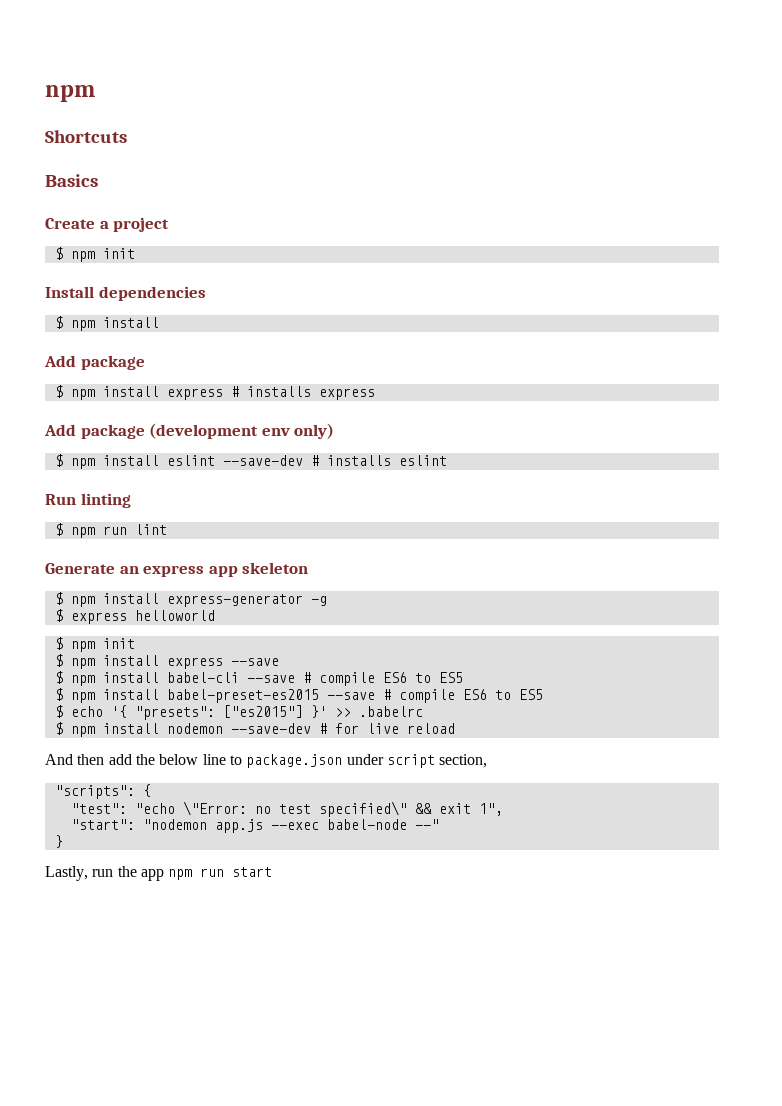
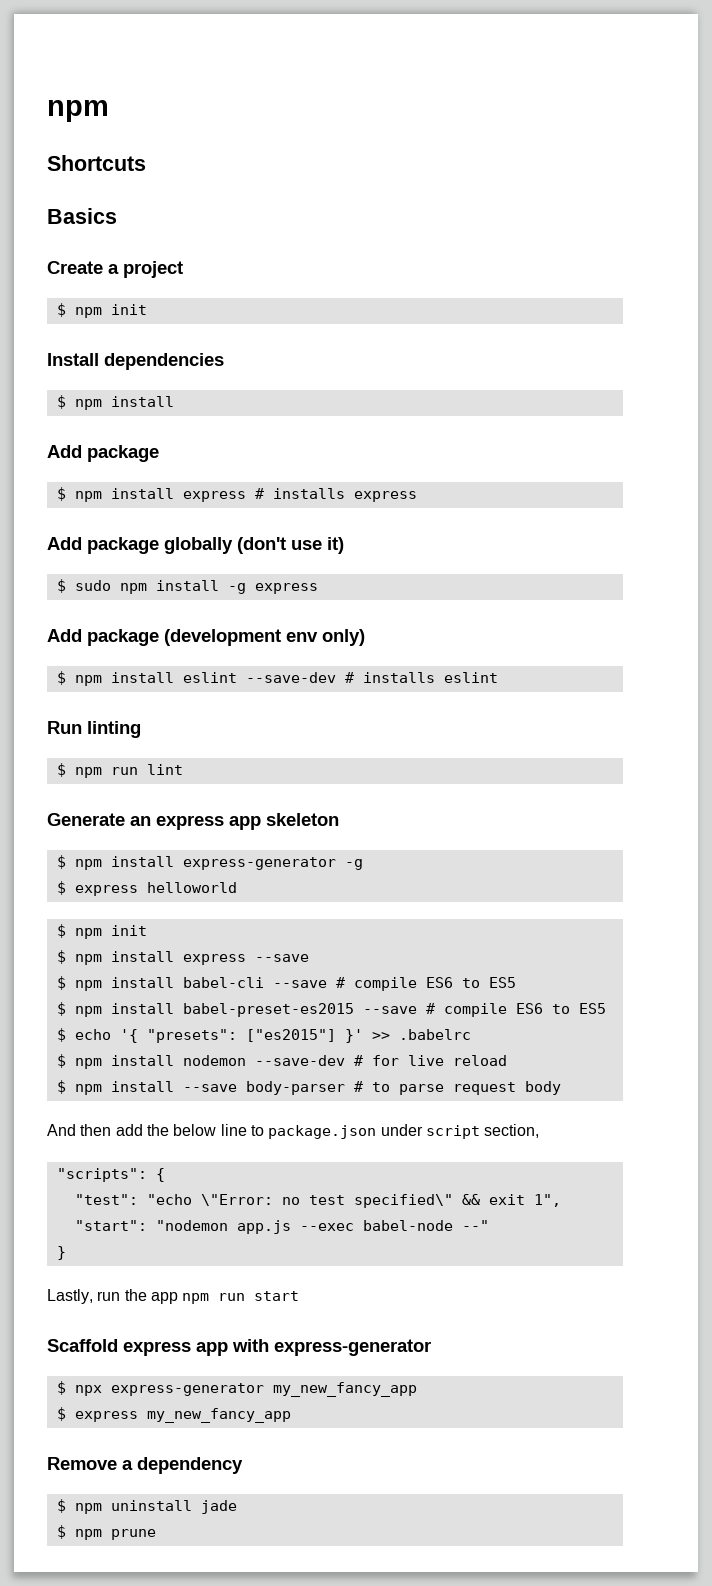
+ Add package globally (don't use it)
+ $ sudo npm install -g express
+ $ npm install --save body-parser # to parse request body
+ Scaffold express app with express-generator
+ $ npx express-generator my_new_fancy_app
+ $ express my_new_fancy_app
+ Remove a dependency
+ $ npm uninstall jade
+ $ npm prune

